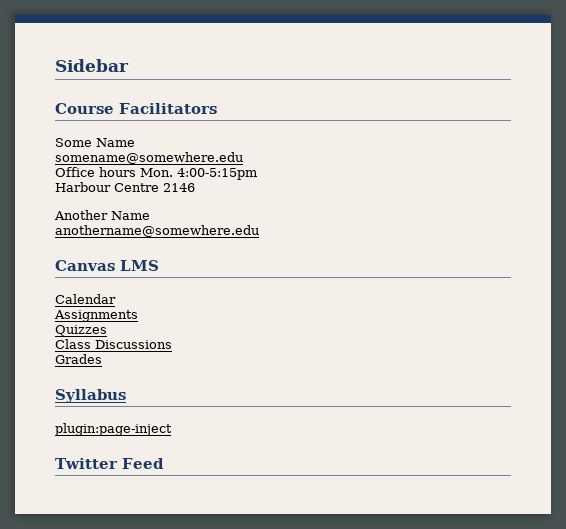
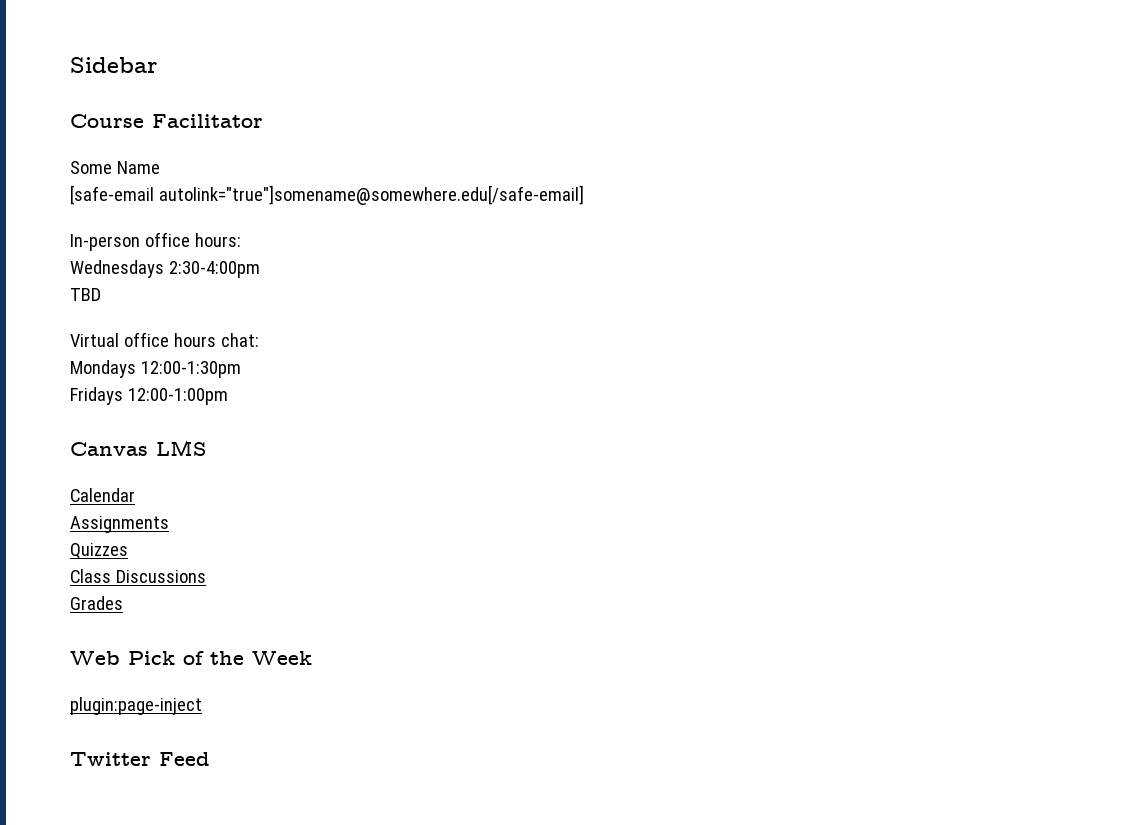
- Course Facilitators
+ Course Facilitator
- somename@somewhere.edu
- Office hours Mon. 4:00-5:15pm
- Harbour Centre 2146
- Another Name
- anothername@somewhere.edu
+ [safe-email autolink="true"]somename@somewhere.edu[/safe-email]
+ In-person office hours:
+ Wednesdays 2:30-4:00pm
+ TBD
+ Virtual office hours chat:
+ Mondays 12:00-1:30pm
+ Fridays 12:00-1:00pm
- Syllabus
+ Web Pick of the Week

